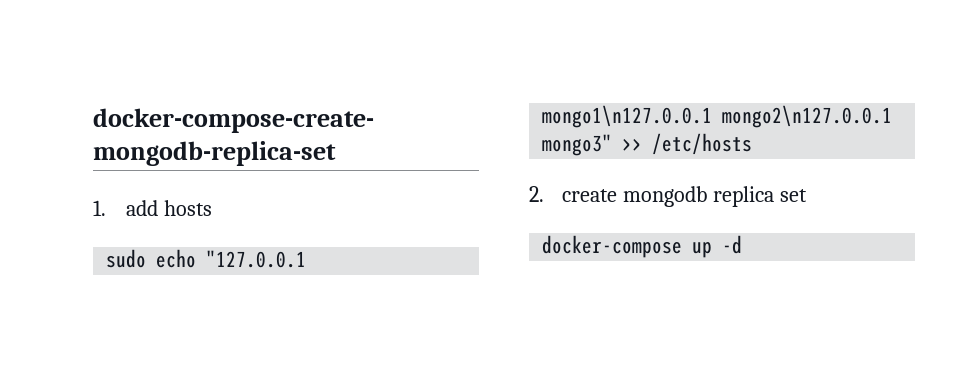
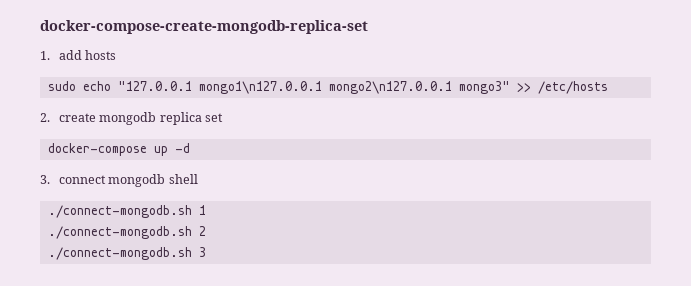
+ 3. connect mongodb shell
+ ./connect-mongodb.sh 1
+ ./connect-mongodb.sh 2
+ ./connect-mongodb.sh 3

